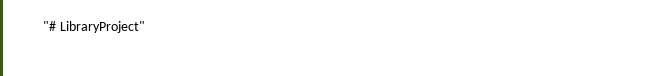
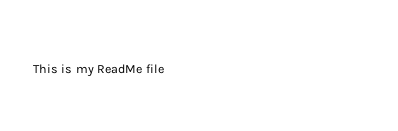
- "# LibraryProject"
+ This is my ReadMe file

